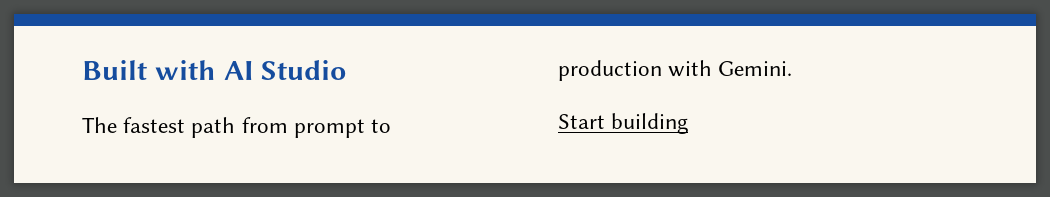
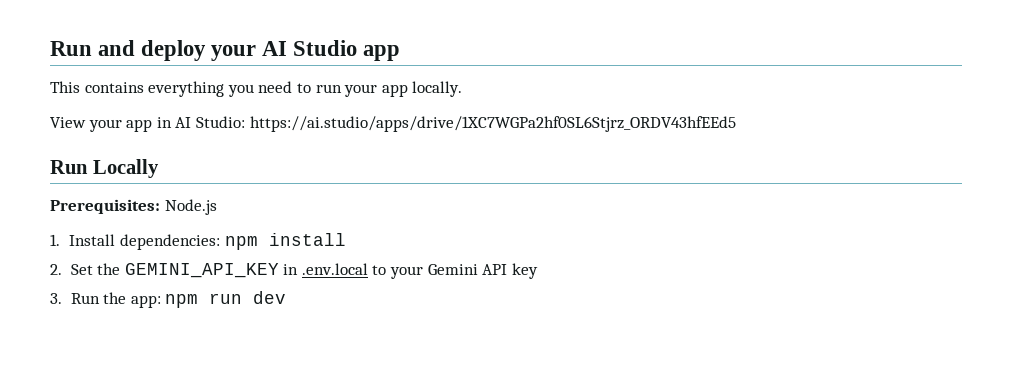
- Built with AI Studio
- The fastest path from prompt to production with Gemini.
- Start building
+ Run and deploy your AI Studio app
+ This contains everything you need to run your app locally.
+ View your app in AI Studio: https://ai.studio/apps/drive/1XC7WGPa2hf0SL6Stjrz_ORDV43hfEEd5
+ Run Locally
+ Prerequisites: Node.js
+ 1. Install dependencies: npm install
+ 2. Set the GEMINI_API_KEY in .env.local to your Gemini API key
+ 3. Run the app: npm run dev

